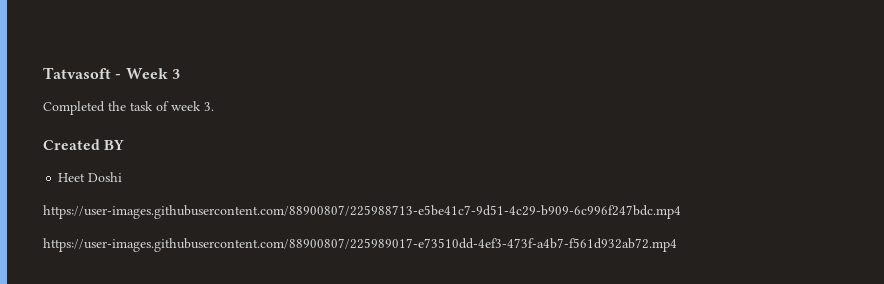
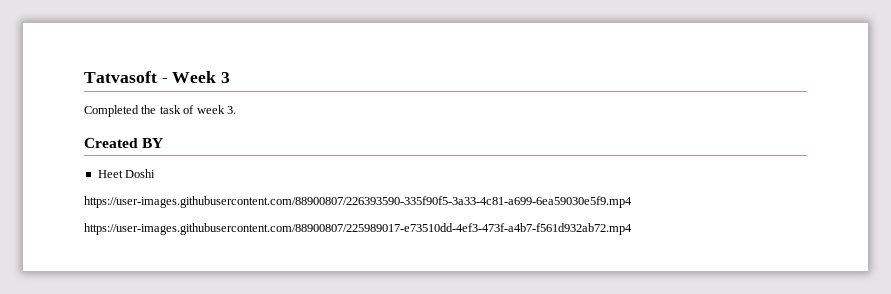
- https://user-images.githubusercontent.com/88900807/225988713-e5be41c7-9d51-4c29-b909-6c996f247bdc.mp4
+ https://user-images.githubusercontent.com/88900807/226393590-335f90f5-3a33-4c81-a699-6ea59030e5f9.mp4

